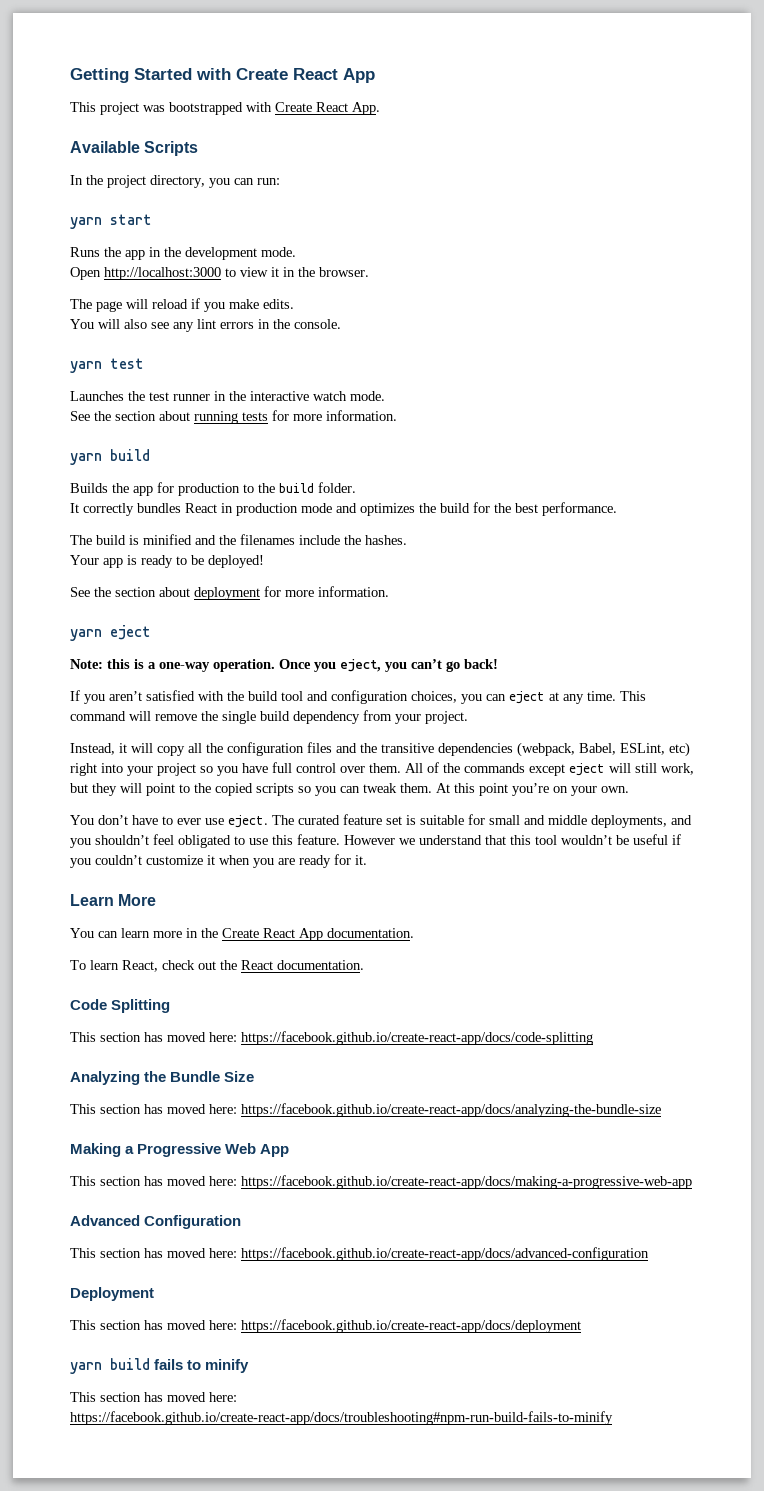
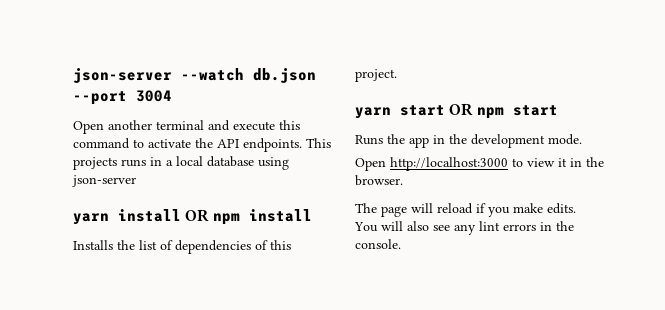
- Getting Started with Create React App
- This project was bootstrapped with Create React App.
- Available Scripts
- In the project directory, you can run:
- yarn start
+ json-server --watch db.json --port 3004
+ Open another terminal and execute this command to activate the API endpoints. This projects runs in a local database using json-server
+ yarn install OR npm install
+ Installs the list of dependencies of this project.
+ yarn start OR npm start
- yarn test
- Launches the test runner in the interactive watch mode.
- See the section about running tests for more information.
- yarn build
- Builds the app for production to the build folder.
- It correctly bundles React in production mode and optimizes the build for the best performance.
- The build is minified and the filenames include the hashes.
- Your app is ready to be deployed!
- See the section about deployment for more information.
- yarn eject
- Note: this is a one-way operation. Once you eject, you can’t go back!
- If you aren’t satisfied with the build tool and configuration choices, you can eject at any time. This command will remove the single build dependency from your project.
- Instead, it will copy all the configuration files and the transitive dependencies (webpack, Babel, ESLint, etc) right into your project so you have full control over them. All of the commands except eject will still work, but they will point to the copied scripts so you can tweak them. At this point you’re on your own.
- You don’t have to ever use eject. The curated feature set is suitable for small and middle deployments, and you shouldn’t feel obligated to use this feature. However we understand that this tool wouldn’t be useful if you couldn’t customize it when you are ready for it.
- Learn More
- You can learn more in the Create React App documentation.
- To learn React, check out the React documentation.
- Code Splitting
- This section has moved here: https://facebook.github.io/create-react-app/docs/code-splitting
- Analyzing the Bundle Size
- This section has moved here: https://facebook.github.io/create-react-app/docs/analyzing-the-bundle-size
- Making a Progressive Web App
- This section has moved here: https://facebook.github.io/create-react-app/docs/making-a-progressive-web-app
- Advanced Configuration
- This section has moved here: https://facebook.github.io/create-react-app/docs/advanced-configuration
- Deployment
- This section has moved here: https://facebook.github.io/create-react-app/docs/deployment
- yarn build fails to minify
- This section has moved here: https://facebook.github.io/create-react-app/docs/troubleshooting#npm-run-build-fails-to-minify

